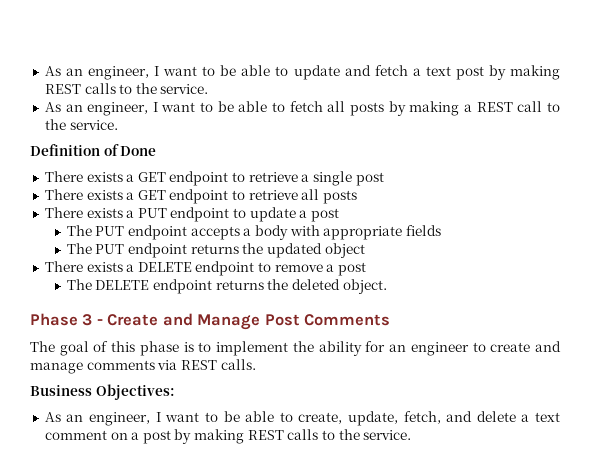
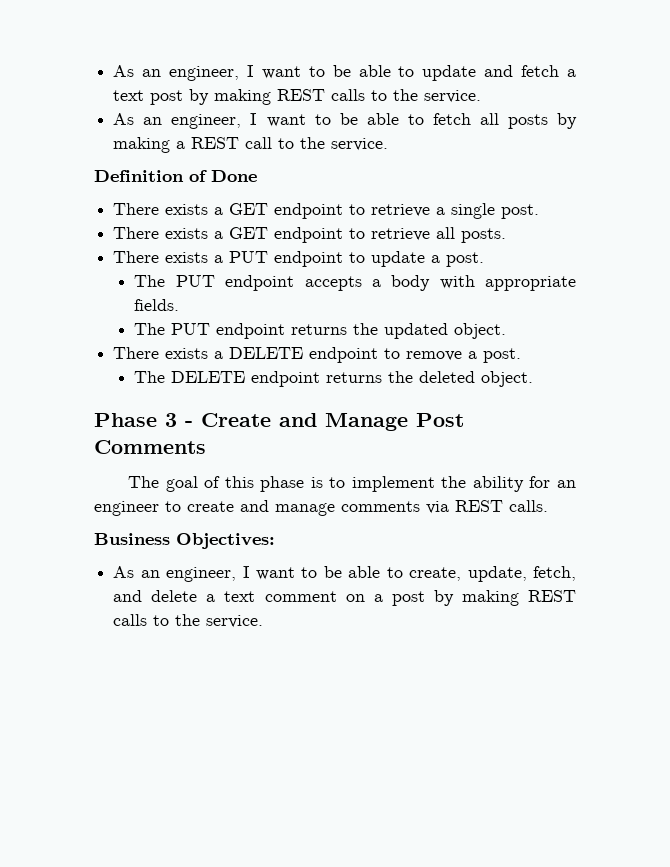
- There exists a GET endpoint to retrieve a single post
+ There exists a GET endpoint to retrieve a single post.
- There exists a GET endpoint to retrieve all posts
+ There exists a GET endpoint to retrieve all posts.
- There exists a PUT endpoint to update a post
+ There exists a PUT endpoint to update a post.
- The PUT endpoint accepts a body with appropriate fields
+ The PUT endpoint accepts a body with appropriate fields.
- The PUT endpoint returns the updated object
+ The PUT endpoint returns the updated object.
- There exists a DELETE endpoint to remove a post
+ There exists a DELETE endpoint to remove a post.

